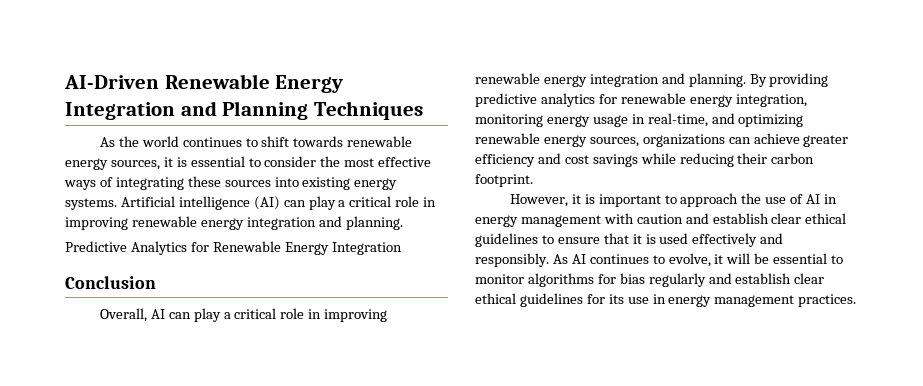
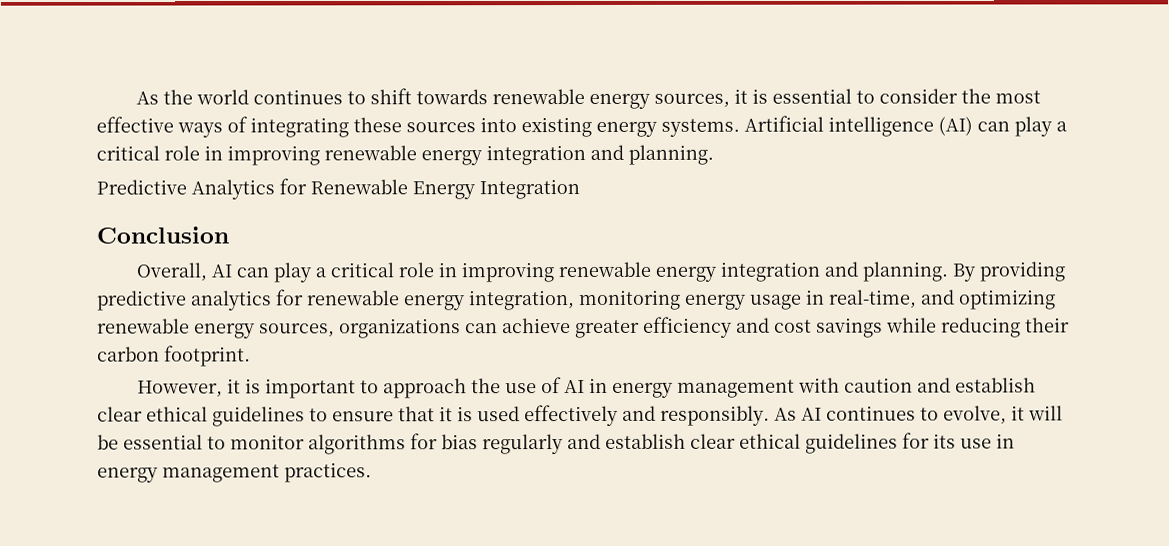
- AI-Driven Renewable Energy Integration and Planning Techniques

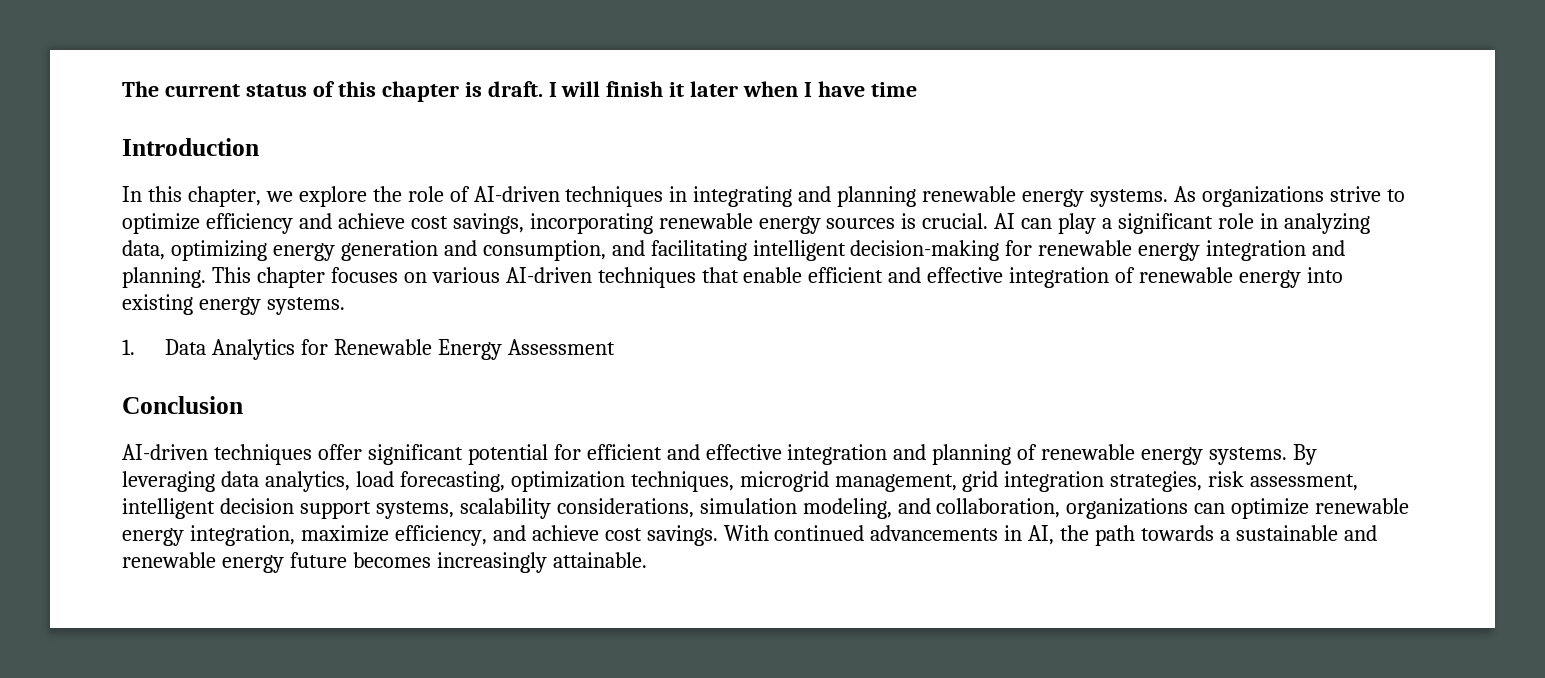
- As the world continues to shift towards renewable energy sources, it is essential to consider the most effective ways of integrating these sources into existing energy systems. Artificial intelligence (AI) can play a critical role in improving renewable energy integration and planning.
- Predictive Analytics for Renewable Energy Integration
+ The current status of this chapter is draft. I will finish it later when I have time
+ Introduction
+ In this chapter, we explore the role of AI-driven techniques in integrating and planning renewable energy systems. As organizations strive to optimize efficiency and achieve cost savings, incorporating renewable energy sources is crucial. AI can play a significant role in analyzing data, optimizing energy generation and consumption, and facilitating intelligent decision-making for renewable energy integration and planning. This chapter focuses on various AI-driven techniques that enable efficient and effective integration of renewable energy into existing energy systems.
+ 1. Data Analytics for Renewable Energy Assessment
- Overall, AI can play a critical role in improving renewable energy integration and planning. By providing predictive analytics for renewable energy integration, monitoring energy usage in real-time, and optimizing renewable energy sources, organizations can achieve greater efficiency and cost savings while reducing their carbon footprint.
- However, it is important to approach the use of AI in energy management with caution and establish clear ethical guidelines to ensure that it is used effectively and responsibly. As AI continues to evolve, it will be essential to monitor algorithms for bias regularly and establish clear ethical guidelines for its use in energy management practices.
+ AI-driven techniques offer significant potential for efficient and effective integration and planning of renewable energy systems. By leveraging data analytics, load forecasting, optimization techniques, microgrid management, grid integration strategies, risk assessment, intelligent decision support systems, scalability considerations, simulation modeling, and collaboration, organizations can optimize renewable energy integration, maximize efficiency, and achieve cost savings. With continued advancements in AI, the path towards a sustainable and renewable energy future becomes increasingly attainable.

